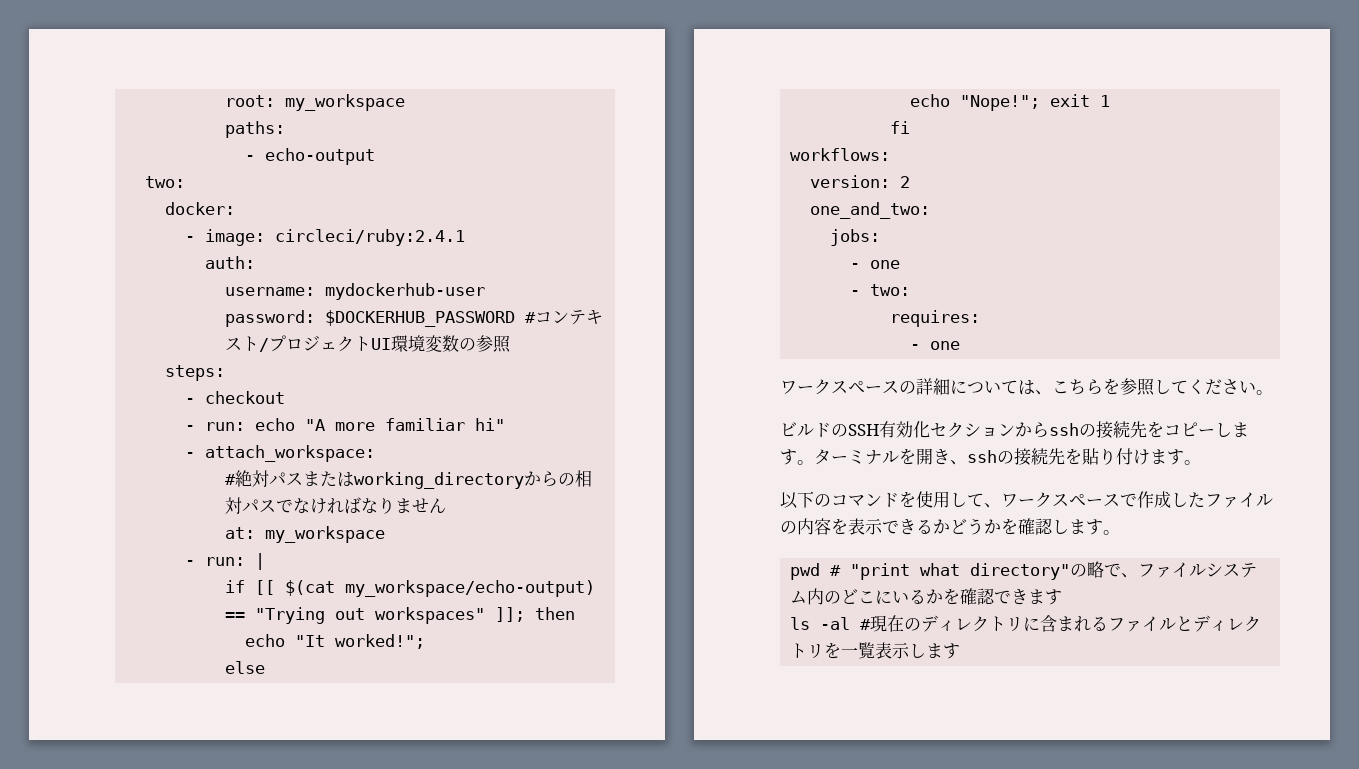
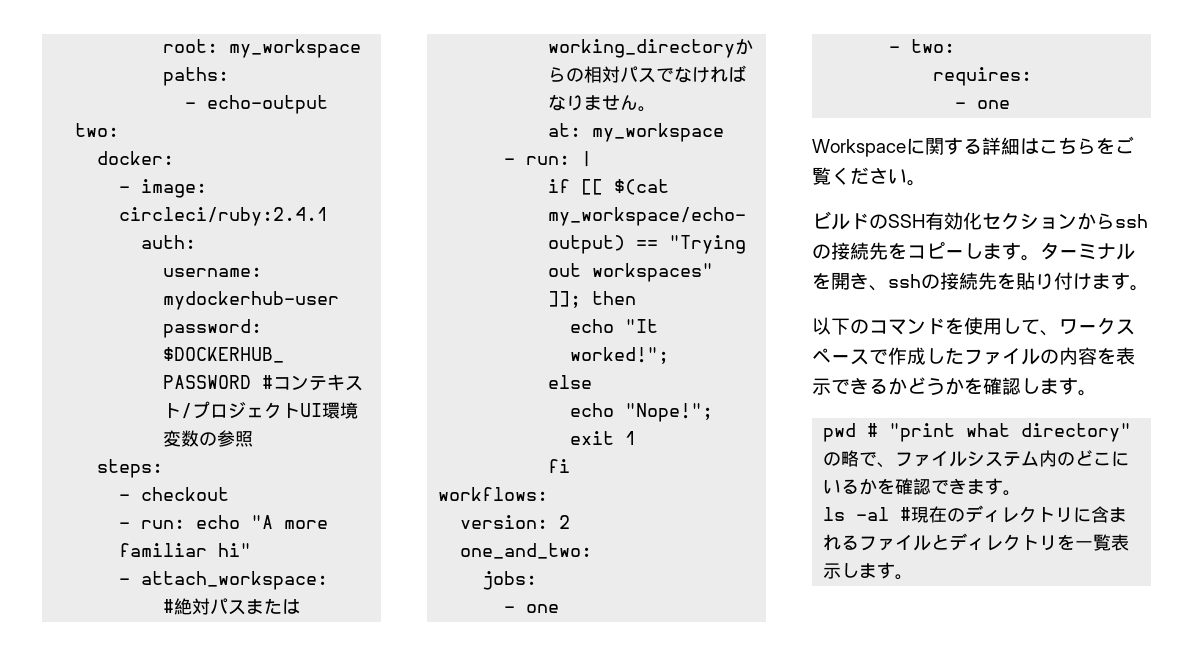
- #絶対パスまたはworking_directoryからの相対パスでなければなりません
+ #絶対パスまたはworking_directoryからの相対パスでなければなりません。
- ワークスペースの詳細については、こちらを参照してください。
+ Workspaceに関する詳細はこちらをご覧ください。
- pwd # "print what directory"の略で、ファイルシステム内のどこにいるかを確認できます
+ pwd # "print what directory"の略で、ファイルシステム内のどこにいるかを確認できます。
- ls -al #現在のディレクトリに含まれるファイルとディレクトリを一覧表示します
+ ls -al #現在のディレクトリに含まれるファイルとディレクトリを一覧表示します。

